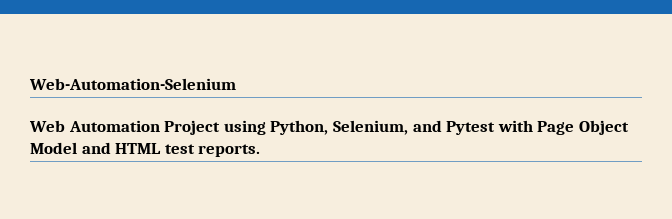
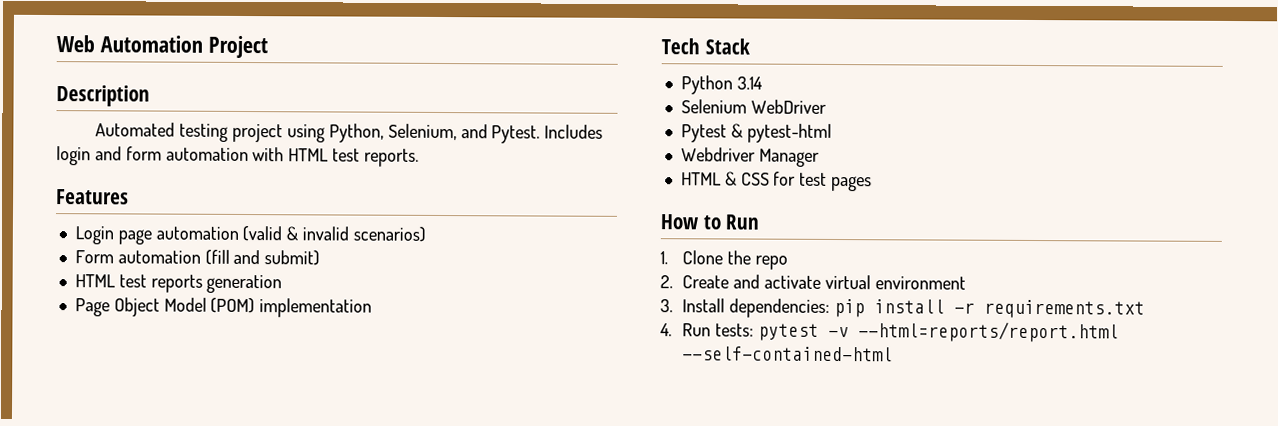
- Web-Automation-Selenium
- Web Automation Project using Python, Selenium, and Pytest with Page Object Model and HTML test reports.
+ Web Automation Project
+ Description
+ Automated testing project using Python, Selenium, and Pytest. Includes login and form automation with HTML test reports.
+ Features
+ Login page automation (valid & invalid scenarios)
+ Form automation (fill and submit)
+ HTML test reports generation
+ Page Object Model (POM) implementation
+ Tech Stack
+ Python 3.14
+ Selenium WebDriver
+ Pytest & pytest-html
+ Webdriver Manager
+ HTML & CSS for test pages
+ How to Run
+ 1. Clone the repo
+ 2. Create and activate virtual environment
+ 3. Install dependencies: pip install -r requirements.txt
+ 4. Run tests: pytest -v --html=reports/report.html --self-contained-html

